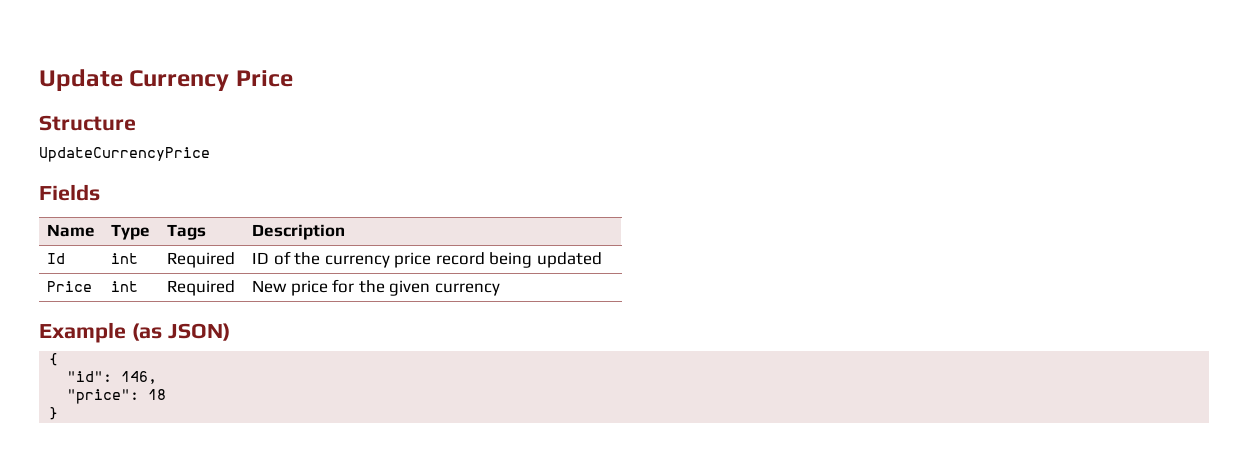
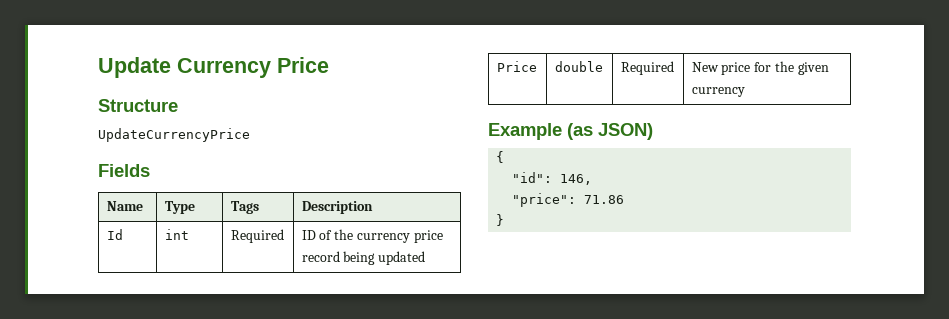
- Price | int | Required | New price for the given currency
+ Price | double | Required | New price for the given currency
- "price": 18
+ "price": 71.86

